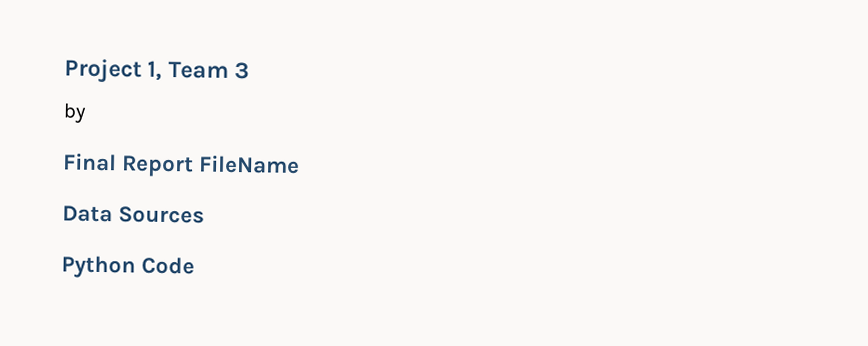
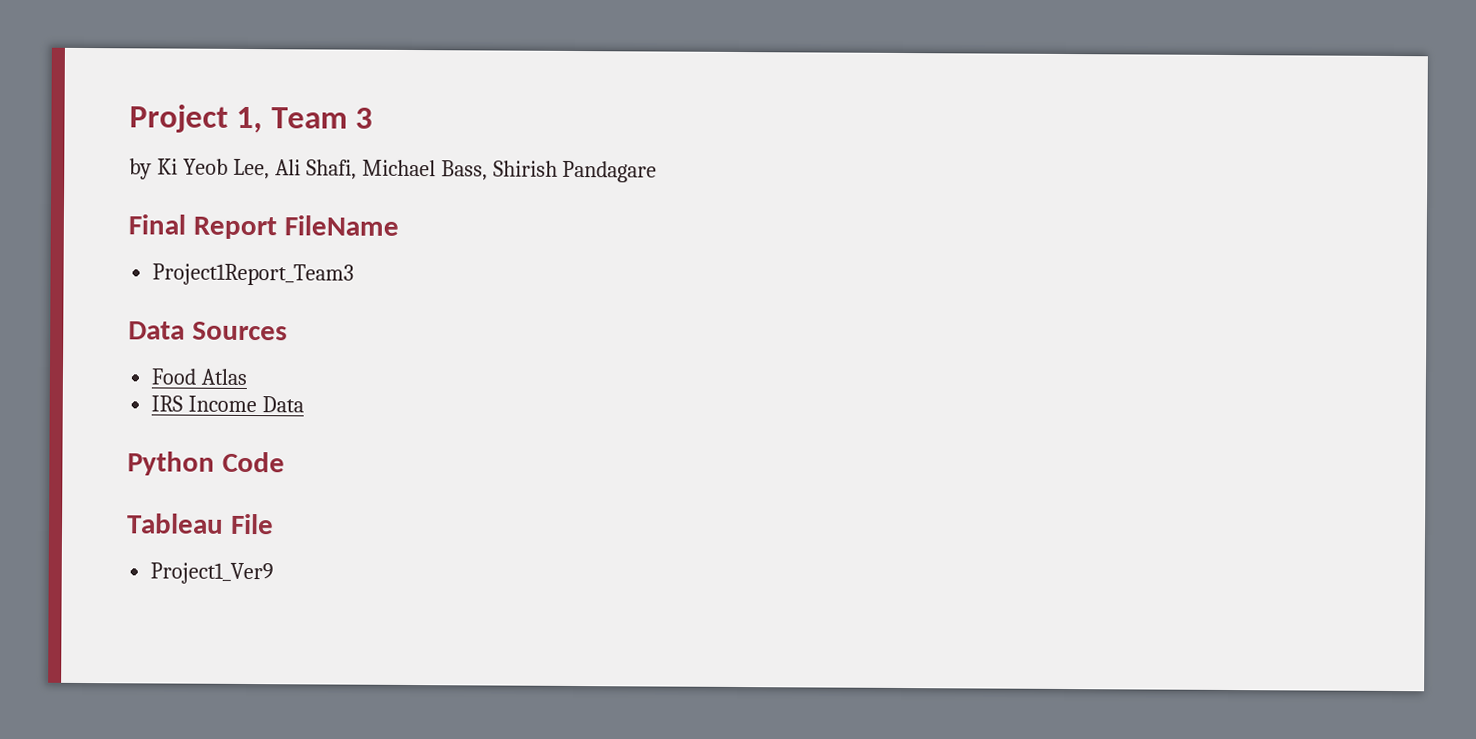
- by
+ by Ki Yeob Lee, Ali Shafi, Michael Bass, Shirish Pandagare
+ Project1Report_Team3
+ Food Atlas
+ IRS Income Data
+ Tableau File
+ Project1_Ver9

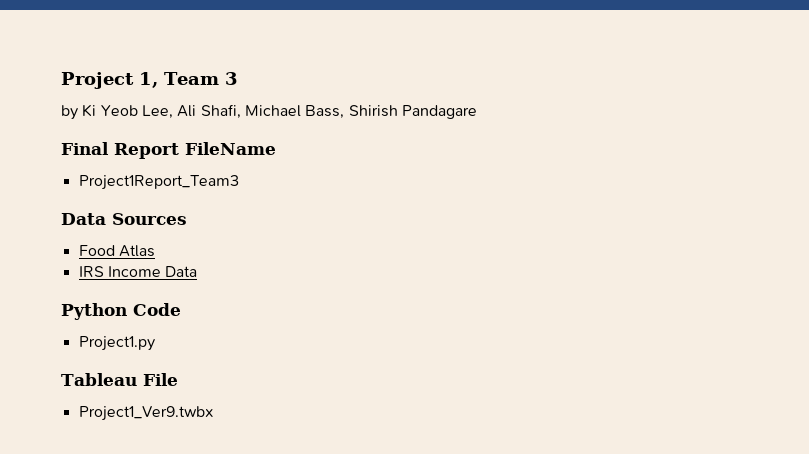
+ Project1.py
- Project1_Ver9
+ Project1_Ver9.twbx

